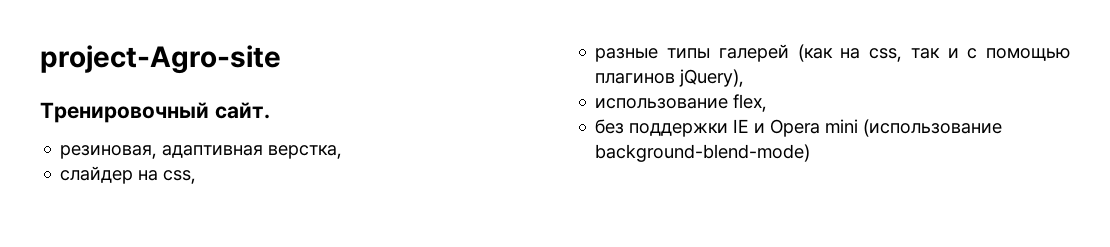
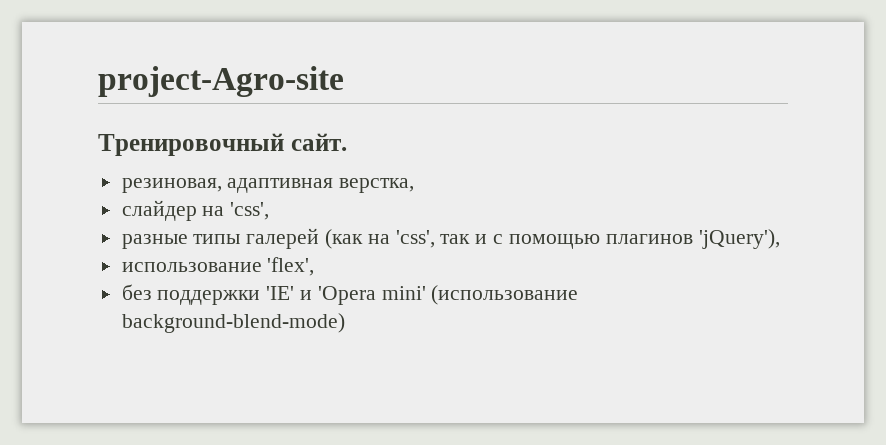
- слайдер на css,
+ слайдер на 'css',
- разные типы галерей (как на css, так и с помощью плагинов jQuery),
+ разные типы галерей (как на 'css', так и с помощью плагинов 'jQuery'),
- использование flex,
+ использование 'flex',
- без поддержки IE и Opera mini (использование background-blend-mode)
+ без поддержки 'IE' и 'Opera mini' (использование background-blend-mode)

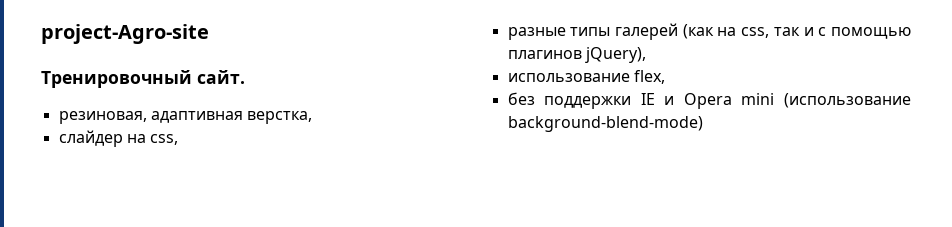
- слайдер на 'css',
+ слайдер на css,
- разные типы галерей (как на 'css', так и с помощью плагинов 'jQuery'),
+ разные типы галерей (как на css, так и с помощью плагинов jQuery),
- использование 'flex',
+ использование flex,
- без поддержки 'IE' и 'Opera mini' (использование background-blend-mode)
+ без поддержки IE и Opera mini (использование background-blend-mode)

